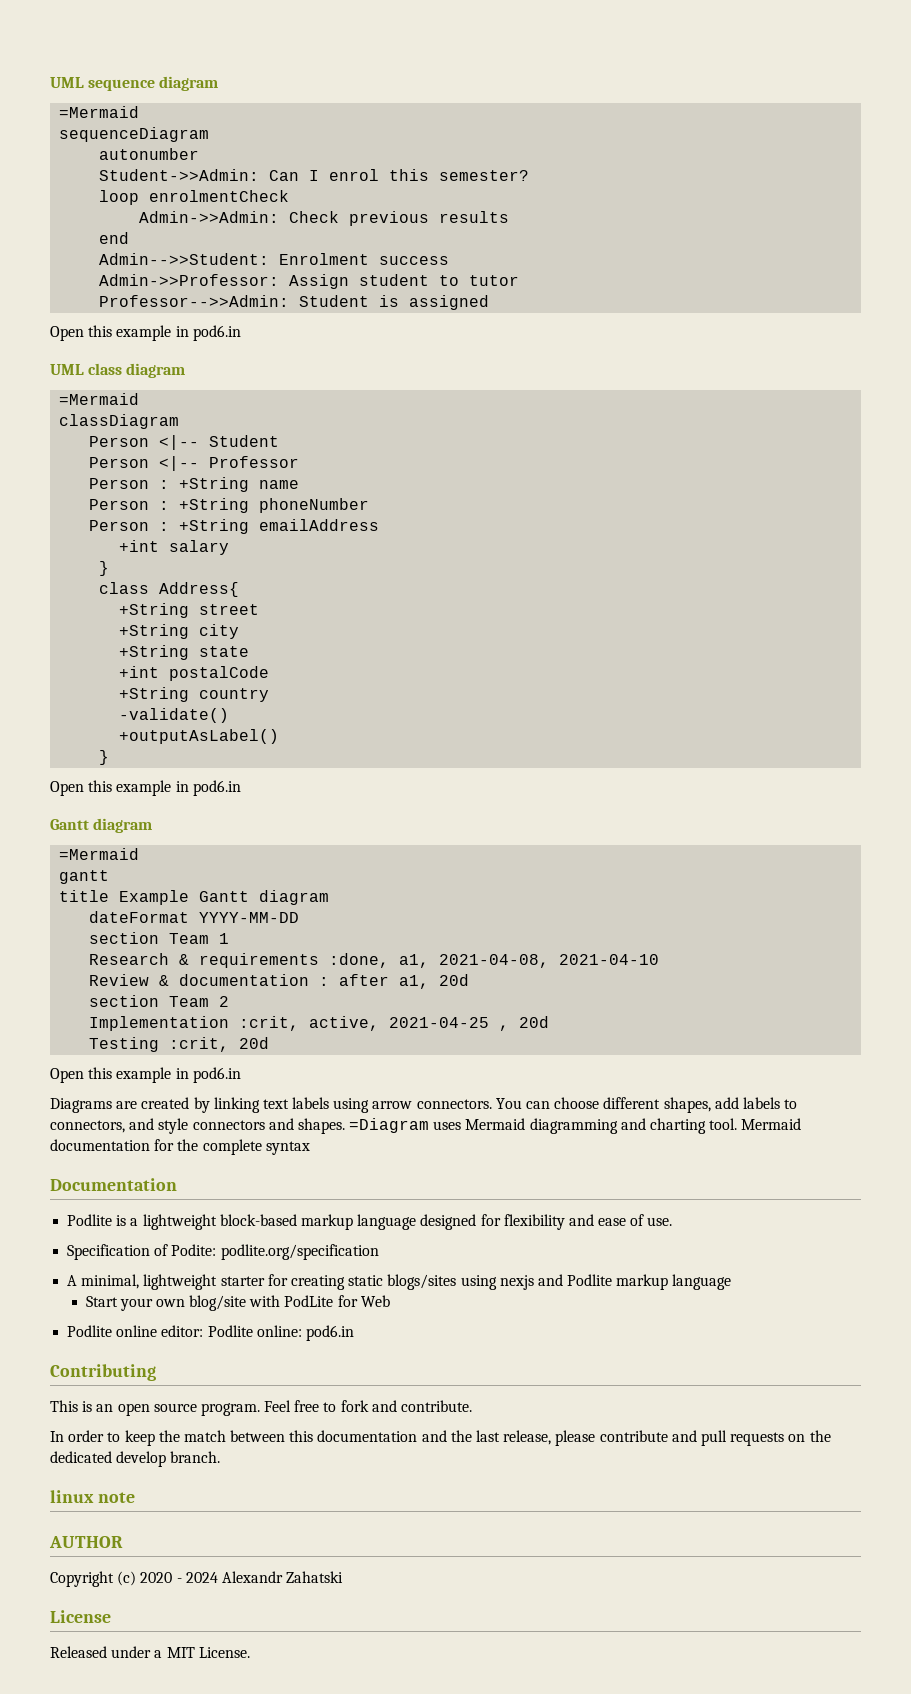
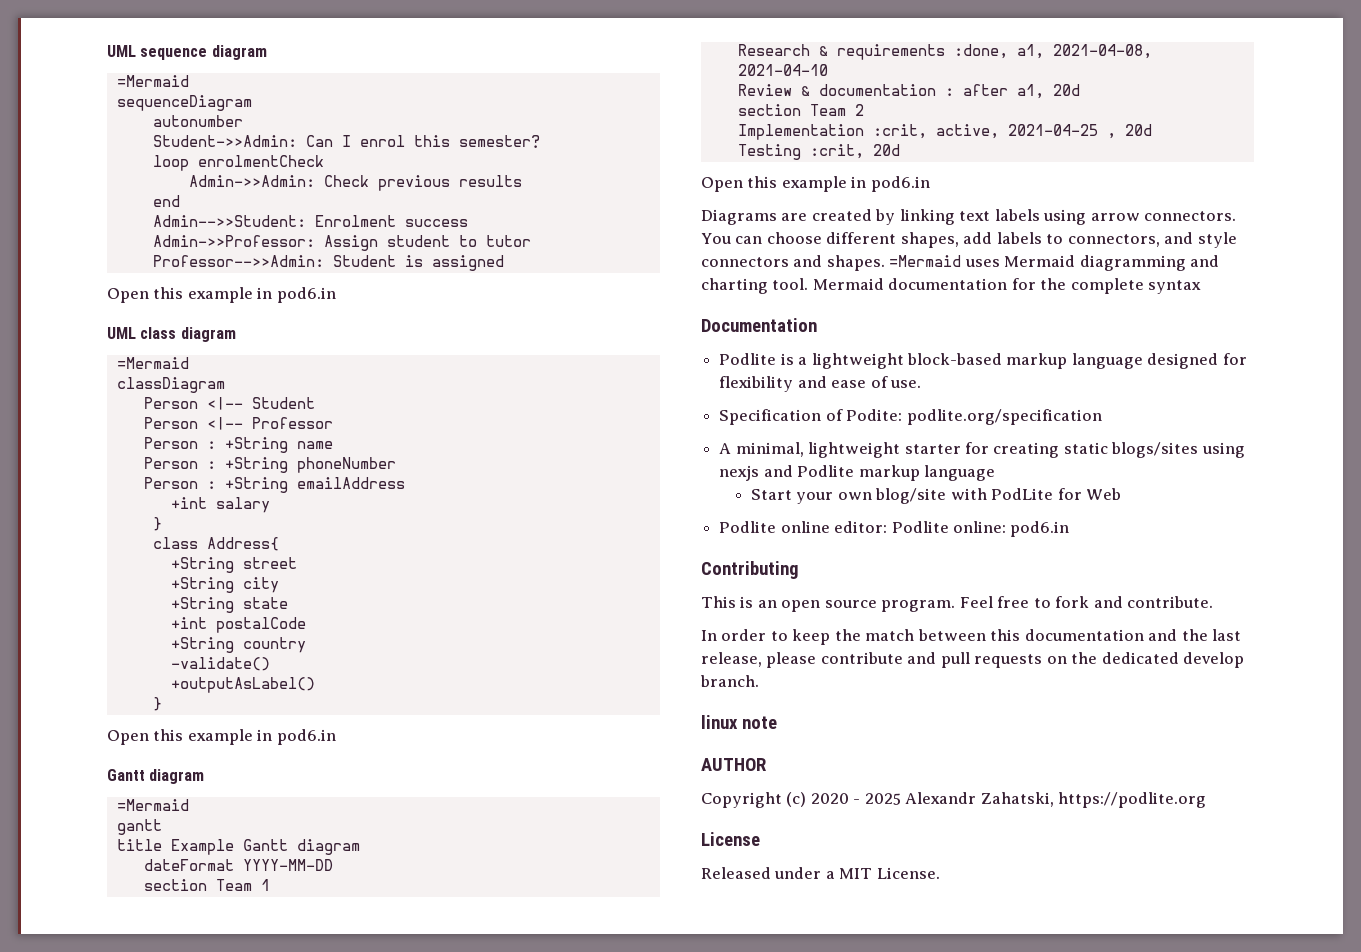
- =Diagram uses Mermaid diagramming and charting tool.
+ =Mermaid uses Mermaid diagramming and charting tool.
- Copyright (c) 2020 - 2024 Alexandr Zahatski
+ Copyright (c) 2020 - 2025 Alexandr Zahatski, https://podlite.org

